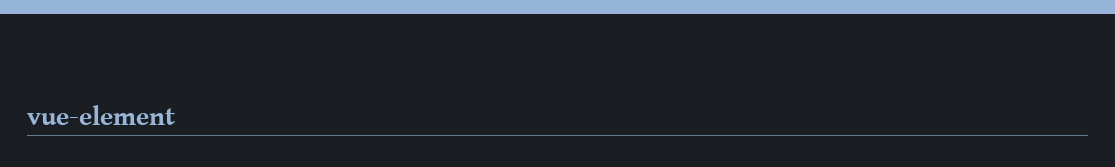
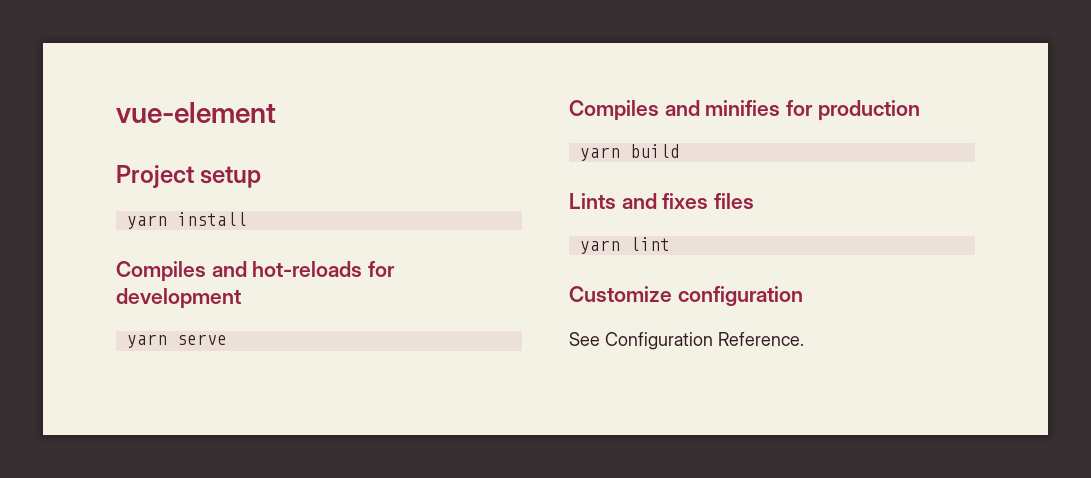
+ Project setup
+ yarn install
+ Compiles and hot-reloads for development
+ yarn serve
+ Compiles and minifies for production
+ yarn build
+ Lints and fixes files
+ yarn lint
+ Customize configuration
+ See Configuration Reference.

